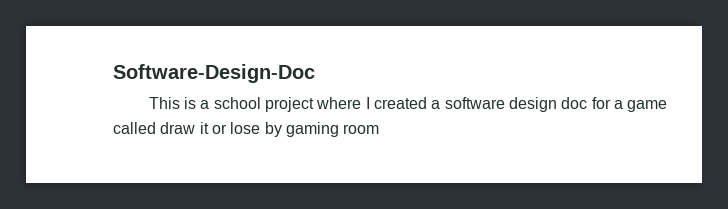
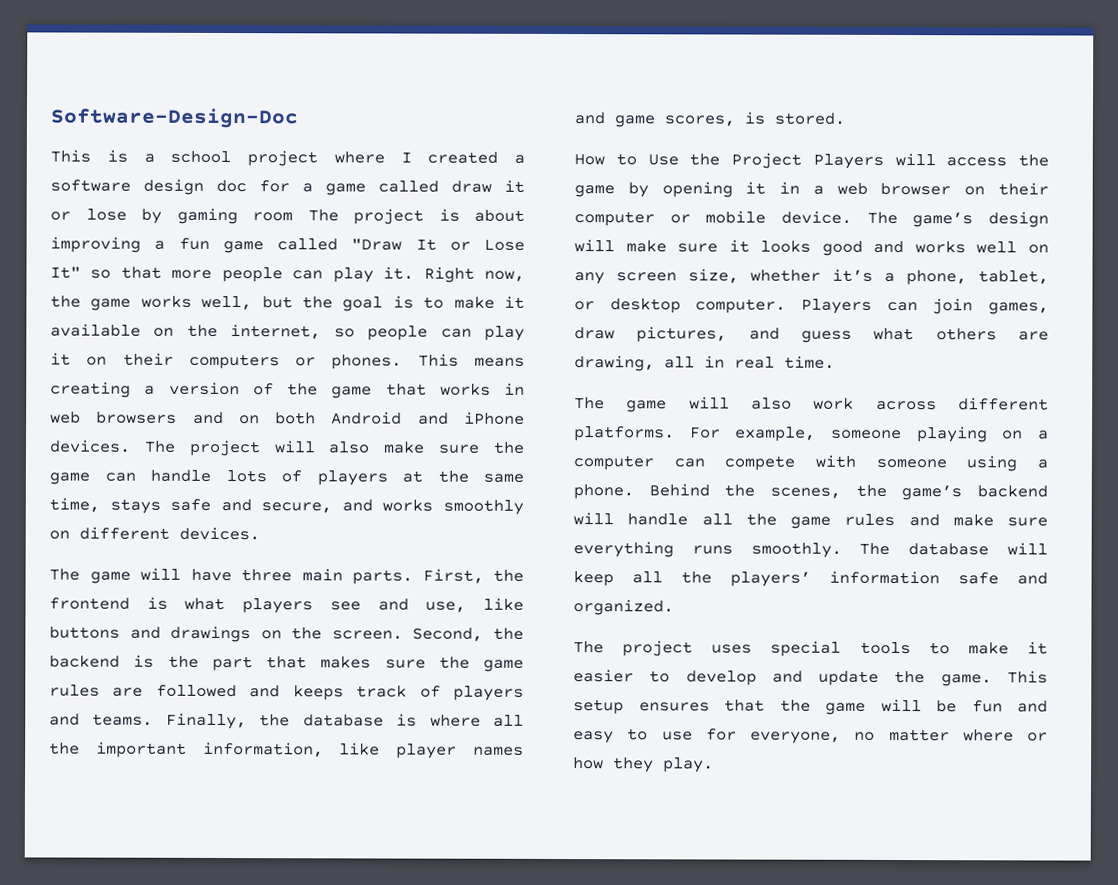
- This is a school project where I created a software design doc for a game called draw it or lose by gaming room
+ This is a school project where I created a software design doc for a game called draw it or lose by gaming room The project is about improving a fun game called "Draw It or Lose It" so that more people can play it. Right now, the game works well, but the goal is to make it available on the internet, so people can play it on their computers or phones. This means creating a version of the game that works in web browsers and on both Android and iPhone devices. The project will also make sure the game can handle lots of players at the same time, stays safe and secure, and works smoothly on different devices.
+ The game will have three main parts. First, the frontend is what players see and use, like buttons and drawings on the screen. Second, the backend is the part that makes sure the game rules are followed and keeps track of players and teams. Finally, the database is where all the important information, like player names and game scores, is stored.
+ How to Use the Project Players will access the game by opening it in a web browser on their computer or mobile device. The game’s design will make sure it looks good and works well on any screen size, whether it’s a phone, tablet, or desktop computer. Players can join games, draw pictures, and guess what others are drawing, all in real time.
+ The game will also work across different platforms. For example, someone playing on a computer can compete with someone using a phone. Behind the scenes, the game’s backend will handle all the game rules and make sure everything runs smoothly. The database will keep all the players’ information safe and organized.
+ The project uses special tools to make it easier to develop and update the game. This setup ensures that the game will be fun and easy to use for everyone, no matter where or how they play.

